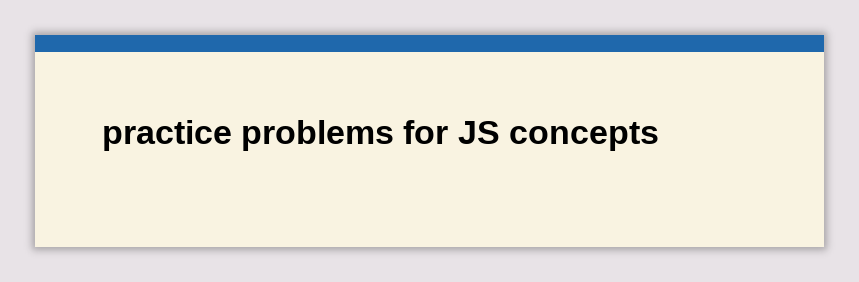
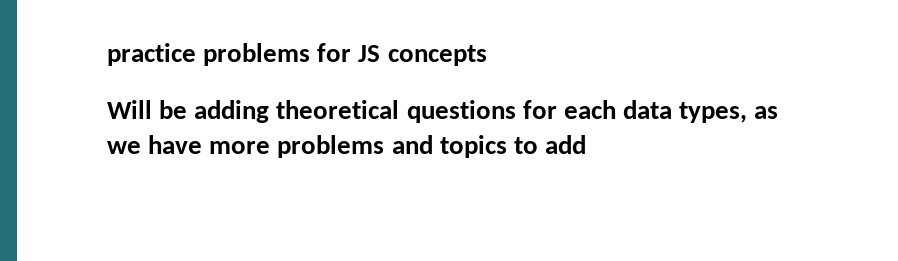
+ Will be adding theoretical questions for each data types, as we have more problems and topics to add

